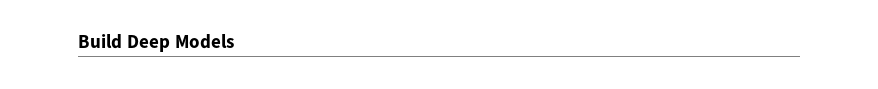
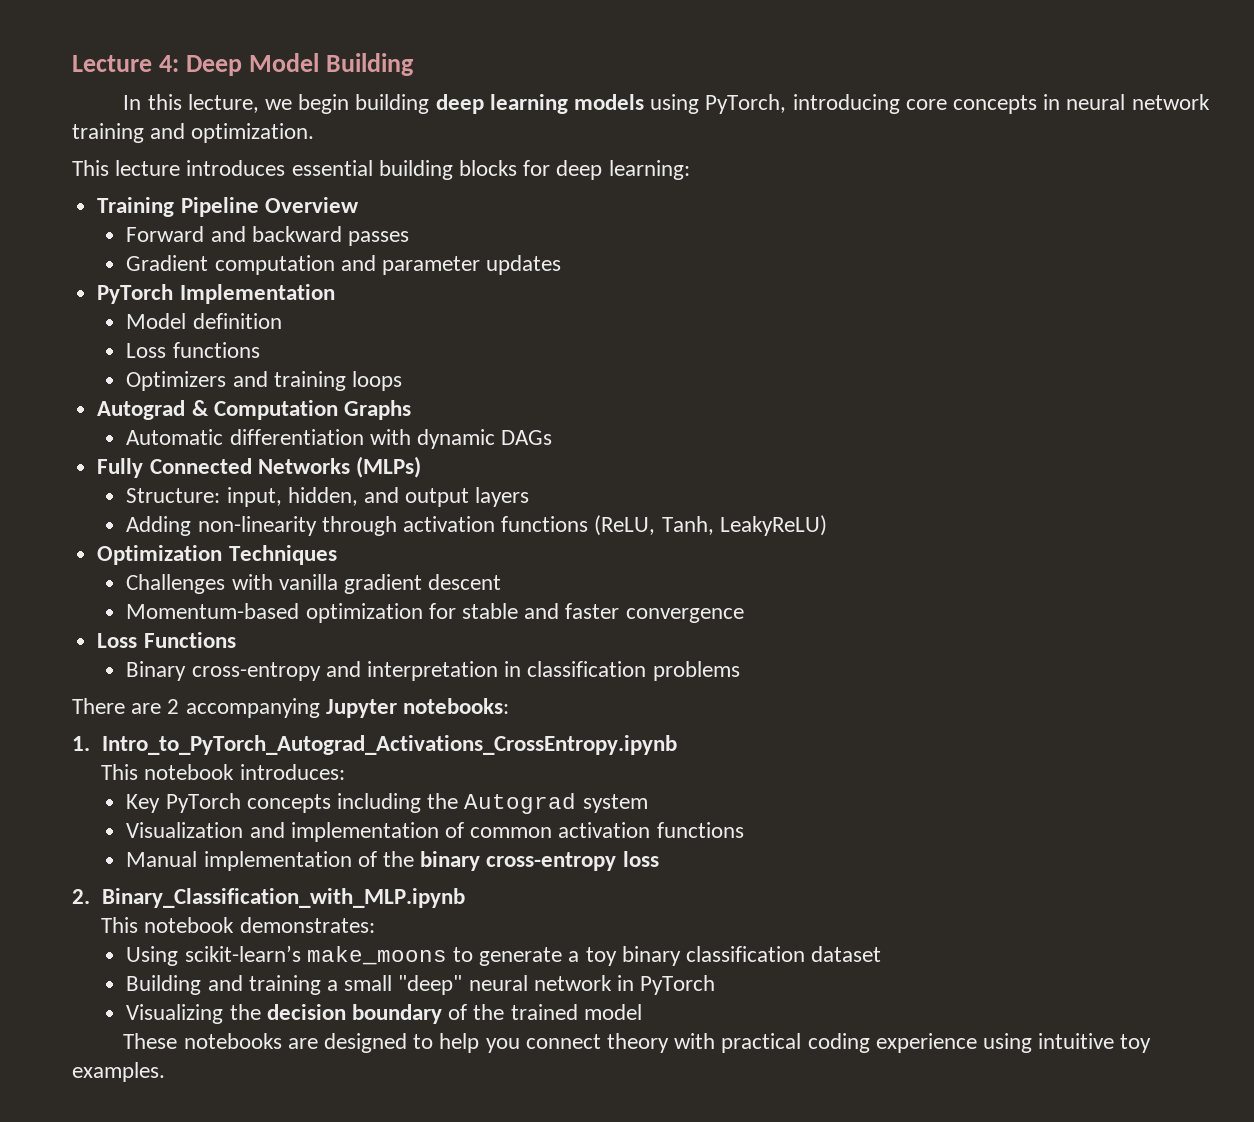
- Build Deep Models
+ Lecture 4: Deep Model Building
+ In this lecture, we begin building deep learning models using PyTorch, introducing core concepts in neural network training and optimization.
+ This lecture introduces essential building blocks for deep learning:
+ Training Pipeline Overview
+ Forward and backward passes
+ Gradient computation and parameter updates
+ PyTorch Implementation
+ Model definition
+ Loss functions
+ Optimizers and training loops
+ Autograd & Computation Graphs
+ Automatic differentiation with dynamic DAGs
+ Fully Connected Networks (MLPs)
+ Structure: input, hidden, and output layers
+ Adding non-linearity through activation functions (ReLU, Tanh, LeakyReLU)
+ Optimization Techniques
+ Challenges with vanilla gradient descent
+ Momentum-based optimization for stable and faster convergence
+ Loss Functions
+ Binary cross-entropy and interpretation in classification problems
+ There are 2 accompanying Jupyter notebooks:
+ 1. Intro_to_PyTorch_Autograd_Activations_CrossEntropy.ipynb
+ This notebook introduces:
+ Key PyTorch concepts including the Autograd system
+ Visualization and implementation of common activation functions
+ Manual implementation of the binary cross-entropy loss
+ 2. Binary_Classification_with_MLP.ipynb
+ This notebook demonstrates:
+ Using scikit-learn’s make_moons to generate a toy binary classification dataset
+ Building and training a small "deep" neural network in PyTorch
+ Visualizing the decision boundary of the trained model
+ These notebooks are designed to help you connect theory with practical coding experience using intuitive toy examples.

